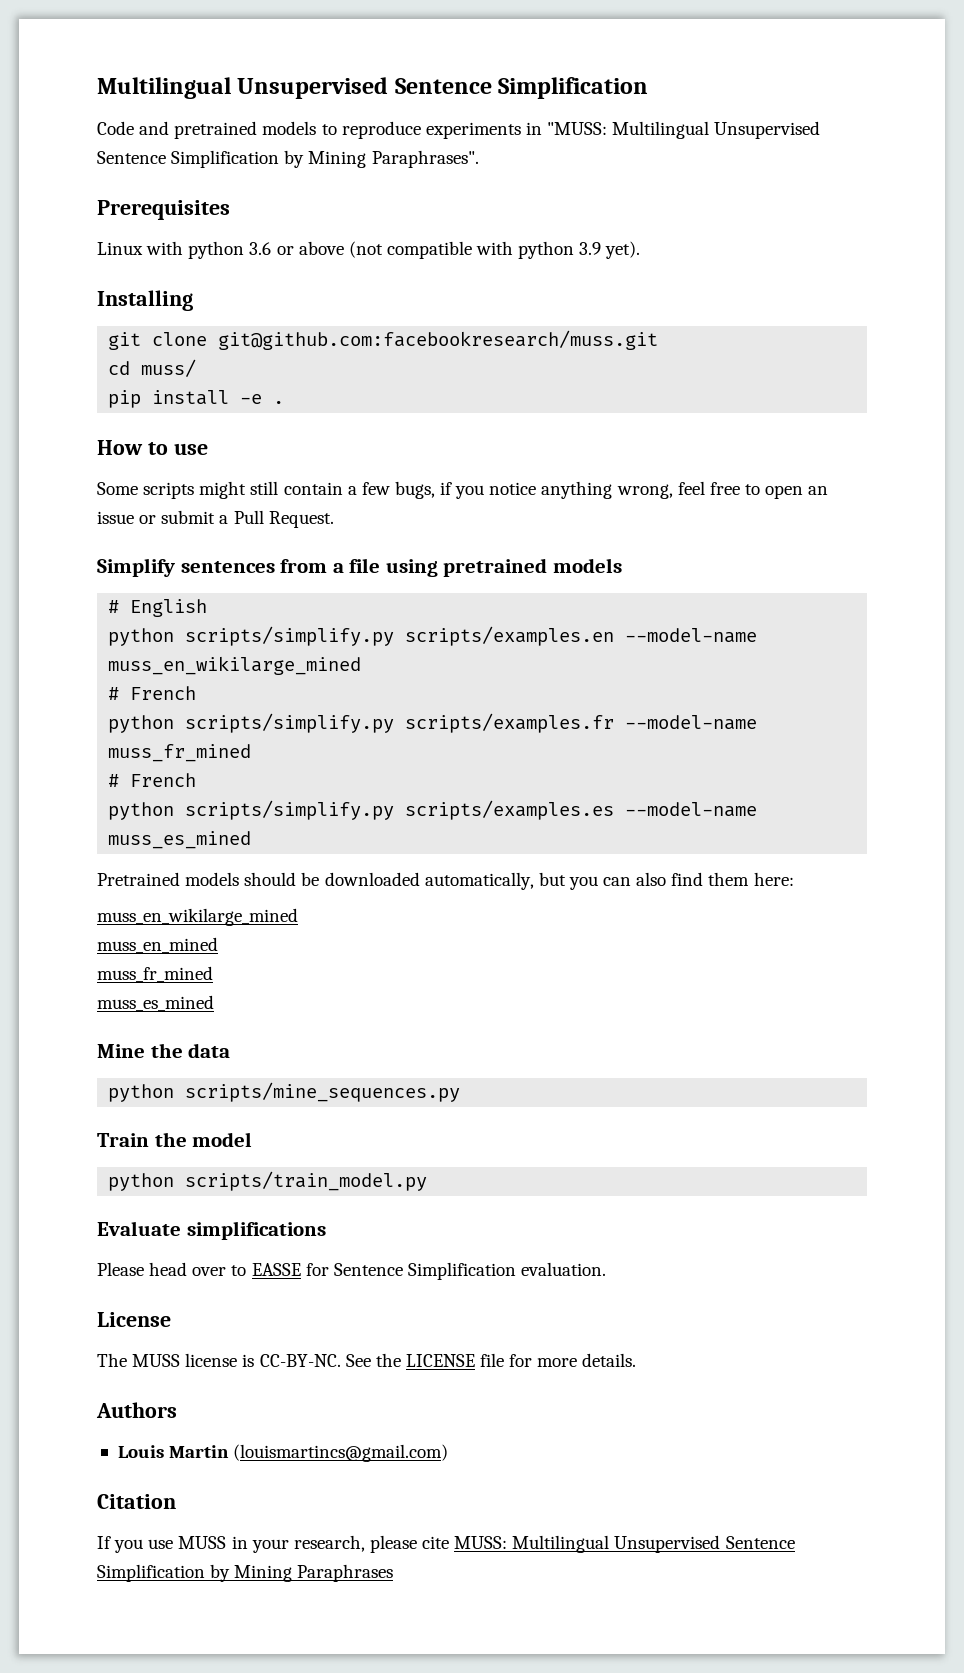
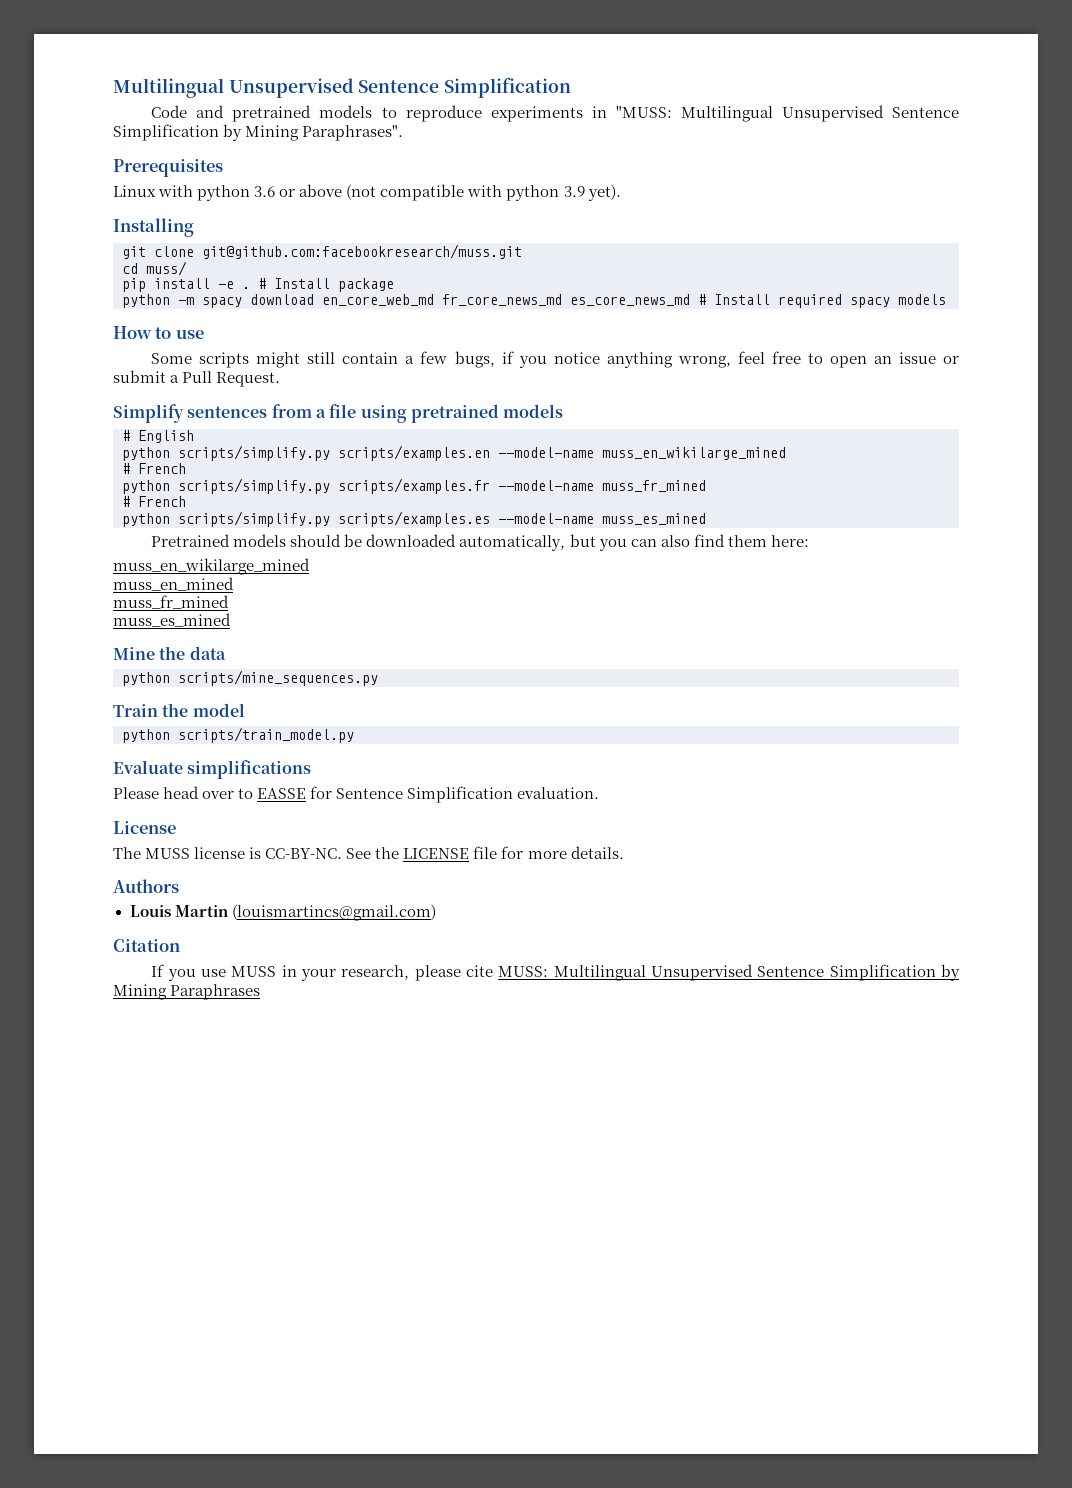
+ # Install package
+ python -m spacy download en_core_web_md fr_core_news_md es_core_news_md # Install required spacy models

